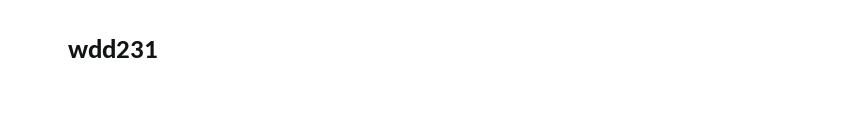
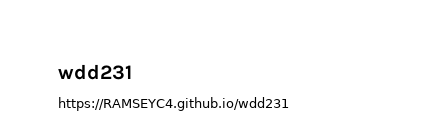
+ https://RAMSEYC4.github.io/wdd231

